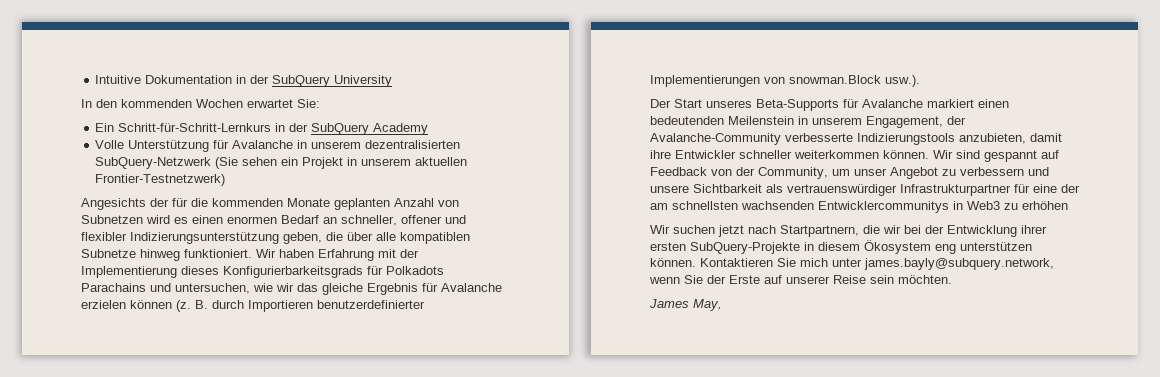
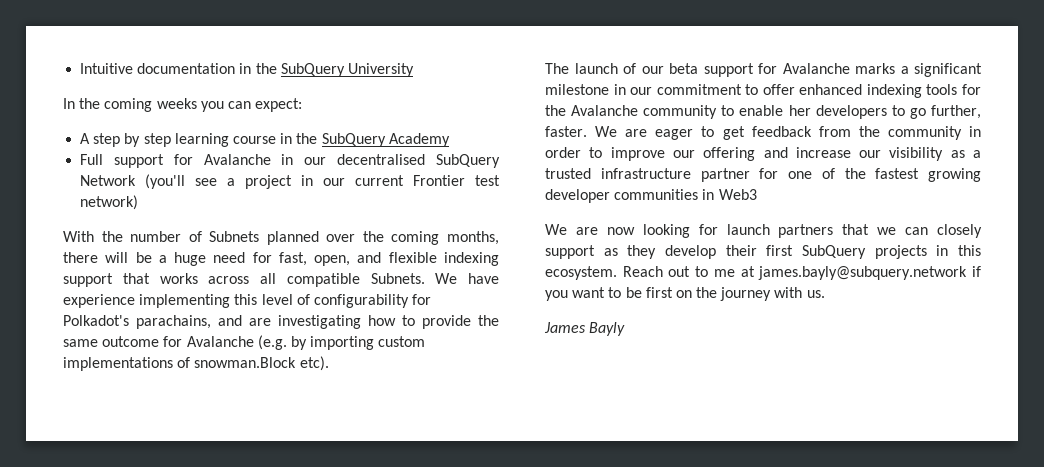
- Intuitive Dokumentation in der SubQuery University
+ Intuitive documentation in the SubQuery University
- In den kommenden Wochen erwartet Sie:
- Ein Schritt-für-Schritt-Lernkurs in der SubQuery Academy
- Volle Unterstützung für Avalanche in unserem dezentralisierten SubQuery-Netzwerk (Sie sehen ein Projekt in unserem aktuellen Frontier-Testnetzwerk)
- Angesichts der für die kommenden Monate geplanten Anzahl von Subnetzen wird es einen enormen Bedarf an schneller, offener und flexibler Indizierungsunterstützung geben, die über alle kompatiblen Subnetze hinweg funktioniert. Wir haben Erfahrung mit der Implementierung dieses Konfigurierbarkeitsgrads für Polkadots Parachains und untersuchen, wie wir das gleiche Ergebnis für Avalanche erzielen können (z. B. durch Importieren benutzerdefinierter Implementierungen von snowman.Block usw.).
- Der Start unseres Beta-Supports für Avalanche markiert einen bedeutenden Meilenstein in unserem Engagement, der Avalanche-Community verbesserte Indizierungstools anzubieten, damit ihre Entwickler schneller weiterkommen können. Wir sind gespannt auf Feedback von der Community, um unser Angebot zu verbessern und unsere Sichtbarkeit als vertrauenswürdiger Infrastrukturpartner für eine der am schnellsten wachsenden Entwicklercommunitys in Web3 zu erhöhen
- Wir suchen jetzt nach Startpartnern, die wir bei der Entwicklung ihrer ersten SubQuery-Projekte in diesem Ökosystem eng unterstützen können. Kontaktieren Sie mich unter james.bayly@subquery.network, wenn Sie der Erste auf unserer Reise sein möchten.
+ In the coming weeks you can expect:
+ A step by step learning course in the SubQuery Academy
+ Full support for Avalanche in our decentralised SubQuery Network (you'll see a project in our current Frontier test network)
+ With the number of Subnets planned over the coming months, there will be a huge need for fast, open, and flexible indexing support that works across all compatible Subnets. We have experience implementing this level of configurability for Polkadot's parachains, and are investigating how to provide the same outcome for Avalanche (e.g. by importing custom implementations of snowman.Block etc).
+ The launch of our beta support for Avalanche marks a significant milestone in our commitment to offer enhanced indexing tools for the Avalanche community to enable her developers to go further, faster. We are eager to get feedback from the community in order to improve our offering and increase our visibility as a trusted infrastructure partner for one of the fastest growing developer communities in Web3
+ We are now looking for launch partners that we can closely support as they develop their first SubQuery projects in this ecosystem. Reach out to me at james.bayly@subquery.network if you want to be first on the journey with us.
- James May,
+ James Bayly

